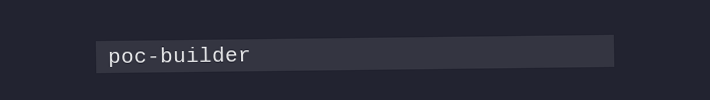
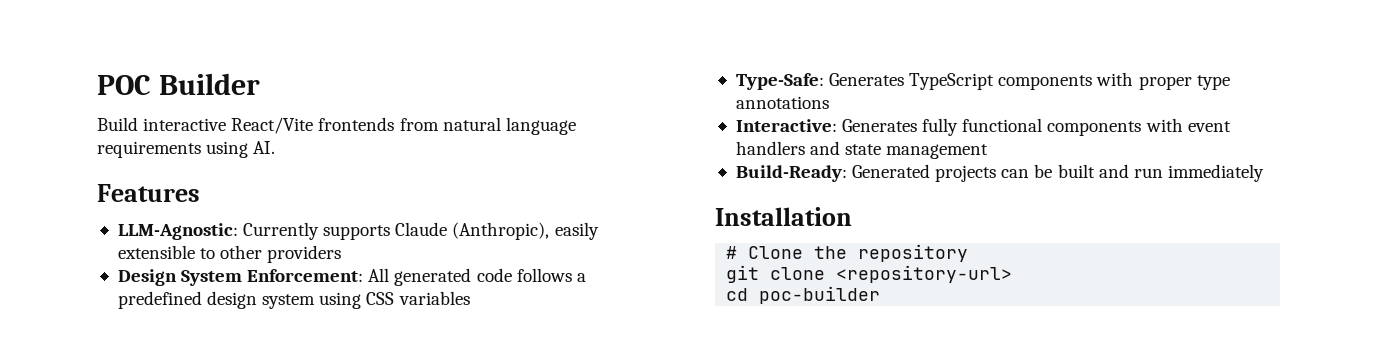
- poc-builder
+ POC Builder
+ Build interactive React/Vite frontends from natural language requirements using AI.
+ Features
+ LLM-Agnostic: Currently supports Claude (Anthropic), easily extensible to other providers
+ Design System Enforcement: All generated code follows a predefined design system using CSS variables
+ Type-Safe: Generates TypeScript components with proper type annotations
+ Interactive: Generates fully functional components with event handlers and state management
+ Build-Ready: Generated projects can be built and run immediately
+ Installation
+ # Clone the repository
+ git clone <repository-url>
+ cd poc-builder

